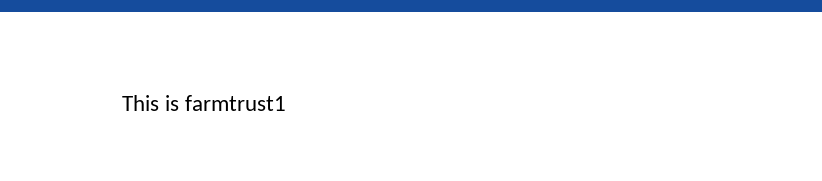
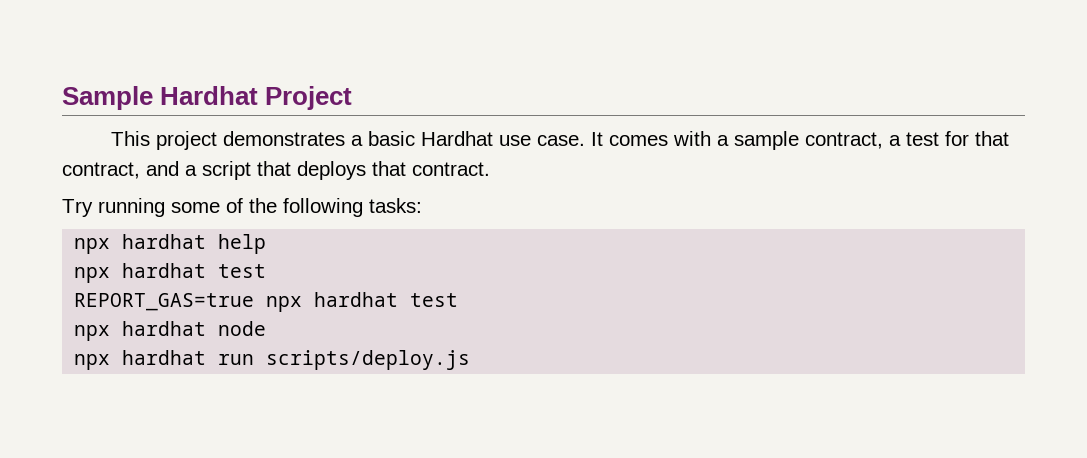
- This is farmtrust1
+ Sample Hardhat Project
+ This project demonstrates a basic Hardhat use case. It comes with a sample contract, a test for that contract, and a script that deploys that contract.
+ Try running some of the following tasks:
+ npx hardhat help
+ npx hardhat test
+ REPORT_GAS=true npx hardhat test
+ npx hardhat node
+ npx hardhat run scripts/deploy.js

